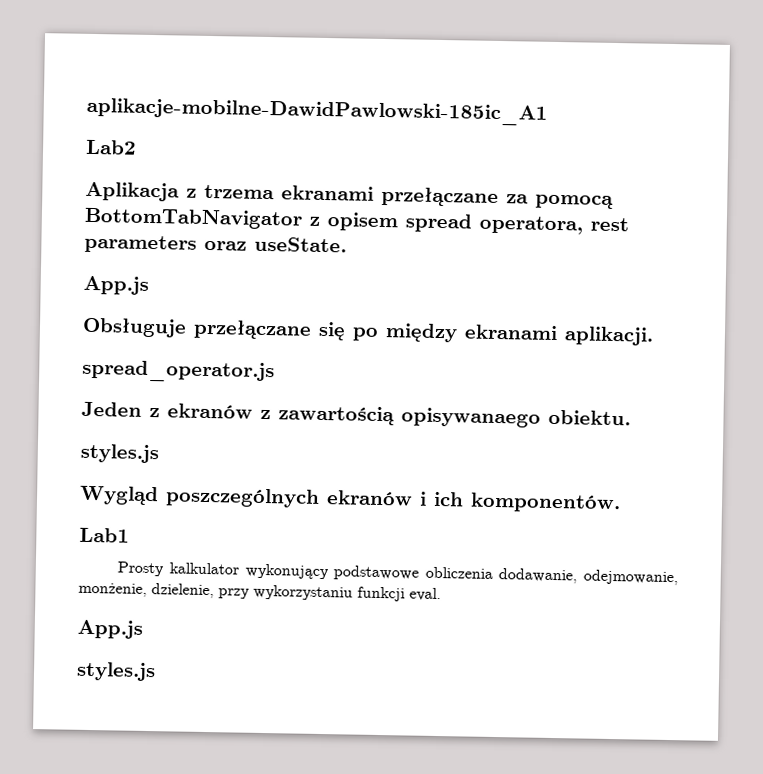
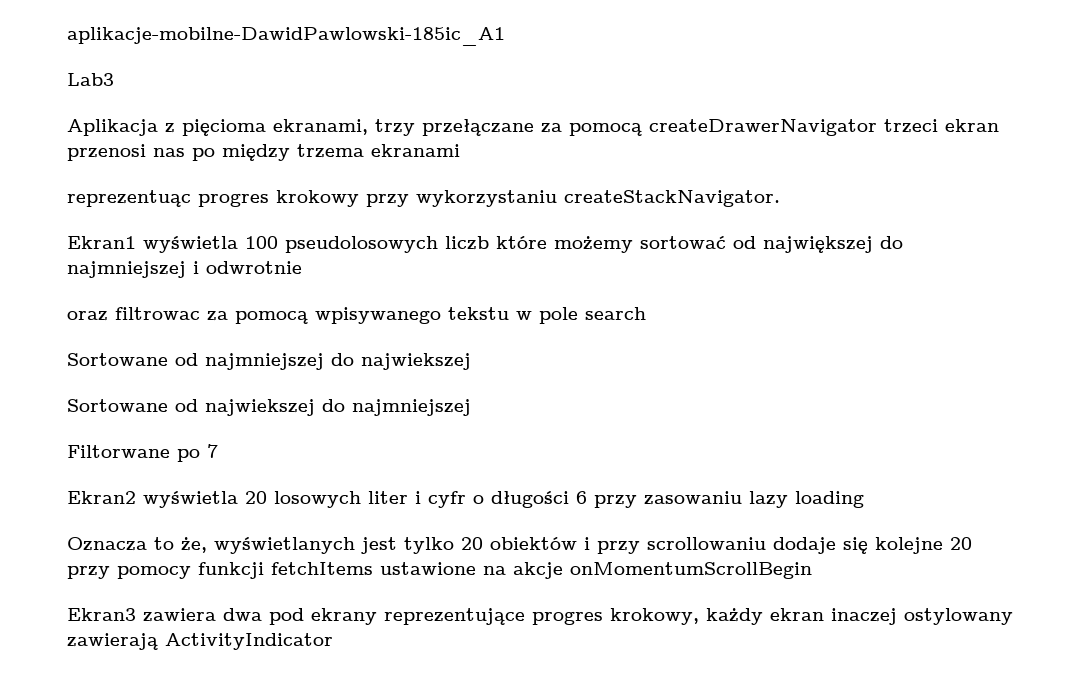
- Lab2
+ Lab3
- Aplikacja z trzema ekranami przełączane za pomocą BottomTabNavigator z opisem spread operatora, rest parameters oraz useState.
- App.js
- Obsługuje przełączane się po między ekranami aplikacji.
- spread_operator.js
- Jeden z ekranów z zawartością opisywanaego obiektu.
- styles.js
- Wygląd poszczególnych ekranów i ich komponentów.
- Lab1
- Prosty kalkulator wykonujący podstawowe obliczenia dodawanie, odejmowanie, monżenie, dzielenie, przy wykorzystaniu funkcji eval.
- App.js
- styles.js
+ Aplikacja z pięcioma ekranami, trzy przełączane za pomocą createDrawerNavigator trzeci ekran przenosi nas po między trzema ekranami
+ reprezentuąc progres krokowy przy wykorzystaniu createStackNavigator.
+ Ekran1 wyświetla 100 pseudolosowych liczb które możemy sortować od największej do najmniejszej i odwrotnie
+ oraz filtrowac za pomocą wpisywanego tekstu w pole search
+ Sortowane od najmniejszej do najwiekszej
+ Sortowane od najwiekszej do najmniejszej
+ Filtorwane po 7
+ Ekran2 wyświetla 20 losowych liter i cyfr o długości 6 przy zasowaniu lazy loading
+ Oznacza to że, wyświetlanych jest tylko 20 obiektów i przy scrollowaniu dodaje się kolejne 20 przy pomocy funkcji fetchItems ustawione na akcje onMomentumScrollBegin
+ Ekran3 zawiera dwa pod ekrany reprezentujące progres krokowy, każdy ekran inaczej ostylowany zawierają ActivityIndicator

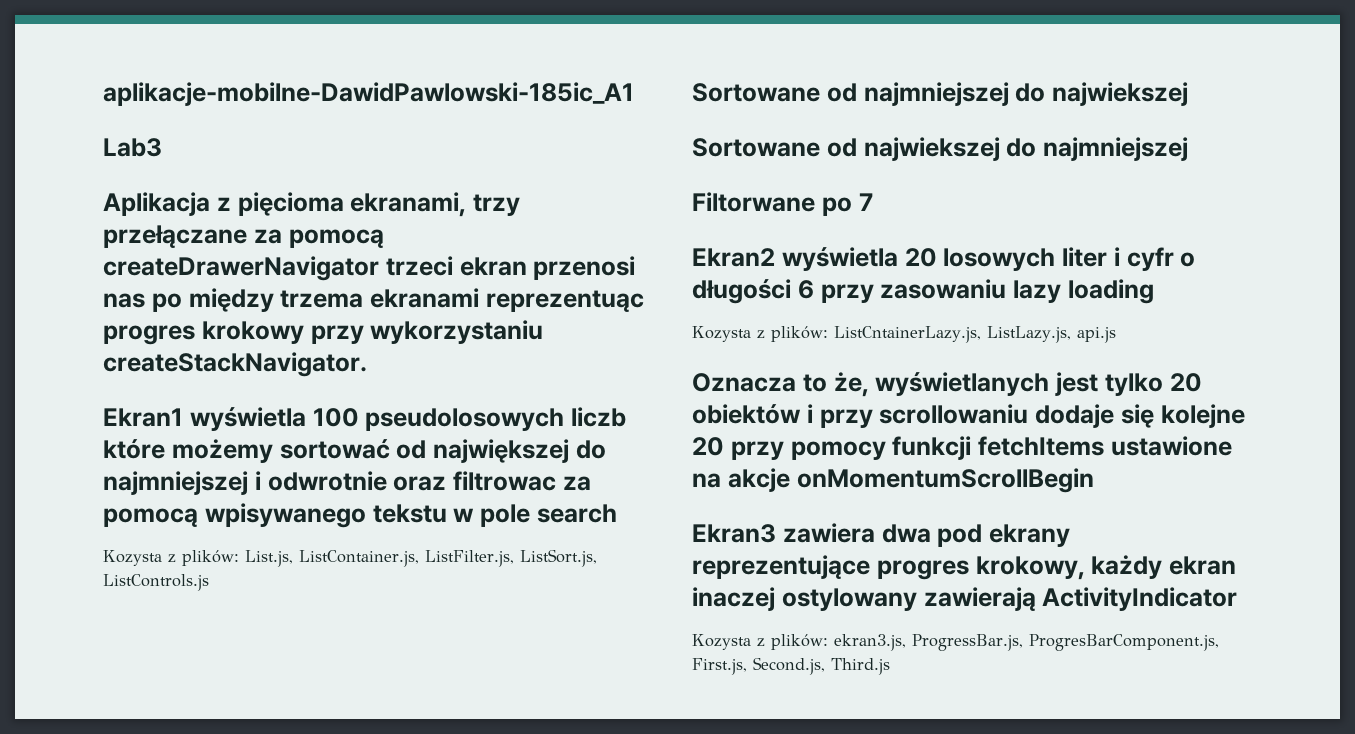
- Aplikacja z pięcioma ekranami, trzy przełączane za pomocą createDrawerNavigator trzeci ekran przenosi nas po między trzema ekranami
- reprezentuąc progres krokowy przy wykorzystaniu createStackNavigator.
+ Aplikacja z pięcioma ekranami, trzy przełączane za pomocą createDrawerNavigator trzeci ekran przenosi nas po między trzema ekranami reprezentuąc progres krokowy przy wykorzystaniu createStackNavigator.
- Ekran1 wyświetla 100 pseudolosowych liczb które możemy sortować od największej do najmniejszej i odwrotnie
- oraz filtrowac za pomocą wpisywanego tekstu w pole search
+ Ekran1 wyświetla 100 pseudolosowych liczb które możemy sortować od największej do najmniejszej i odwrotnie oraz filtrowac za pomocą wpisywanego tekstu w pole search
+ Kozysta z plików: List.js, ListContainer.js, ListFilter.js, ListSort.js, ListControls.js
+ Kozysta z plików: ListCntainerLazy.js, ListLazy.js, api.js
+ Kozysta z plików: ekran3.js, ProgressBar.js, ProgresBarComponent.js, First.js, Second.js, Third.js

